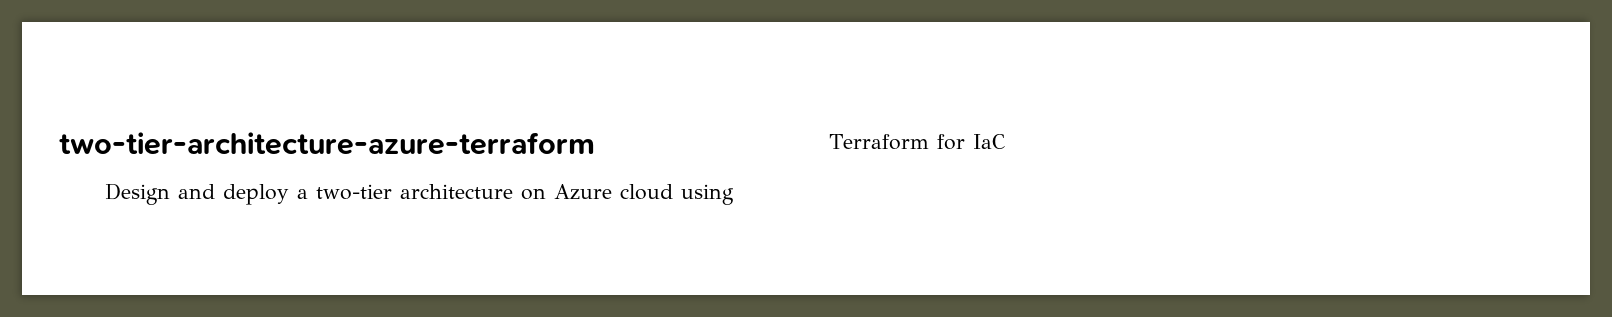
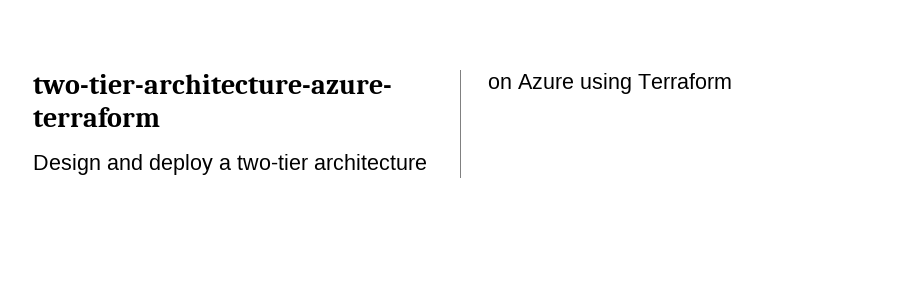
- Design and deploy a two-tier architecture on Azure cloud using Terraform for IaC
+ Design and deploy a two-tier architecture on Azure using Terraform

